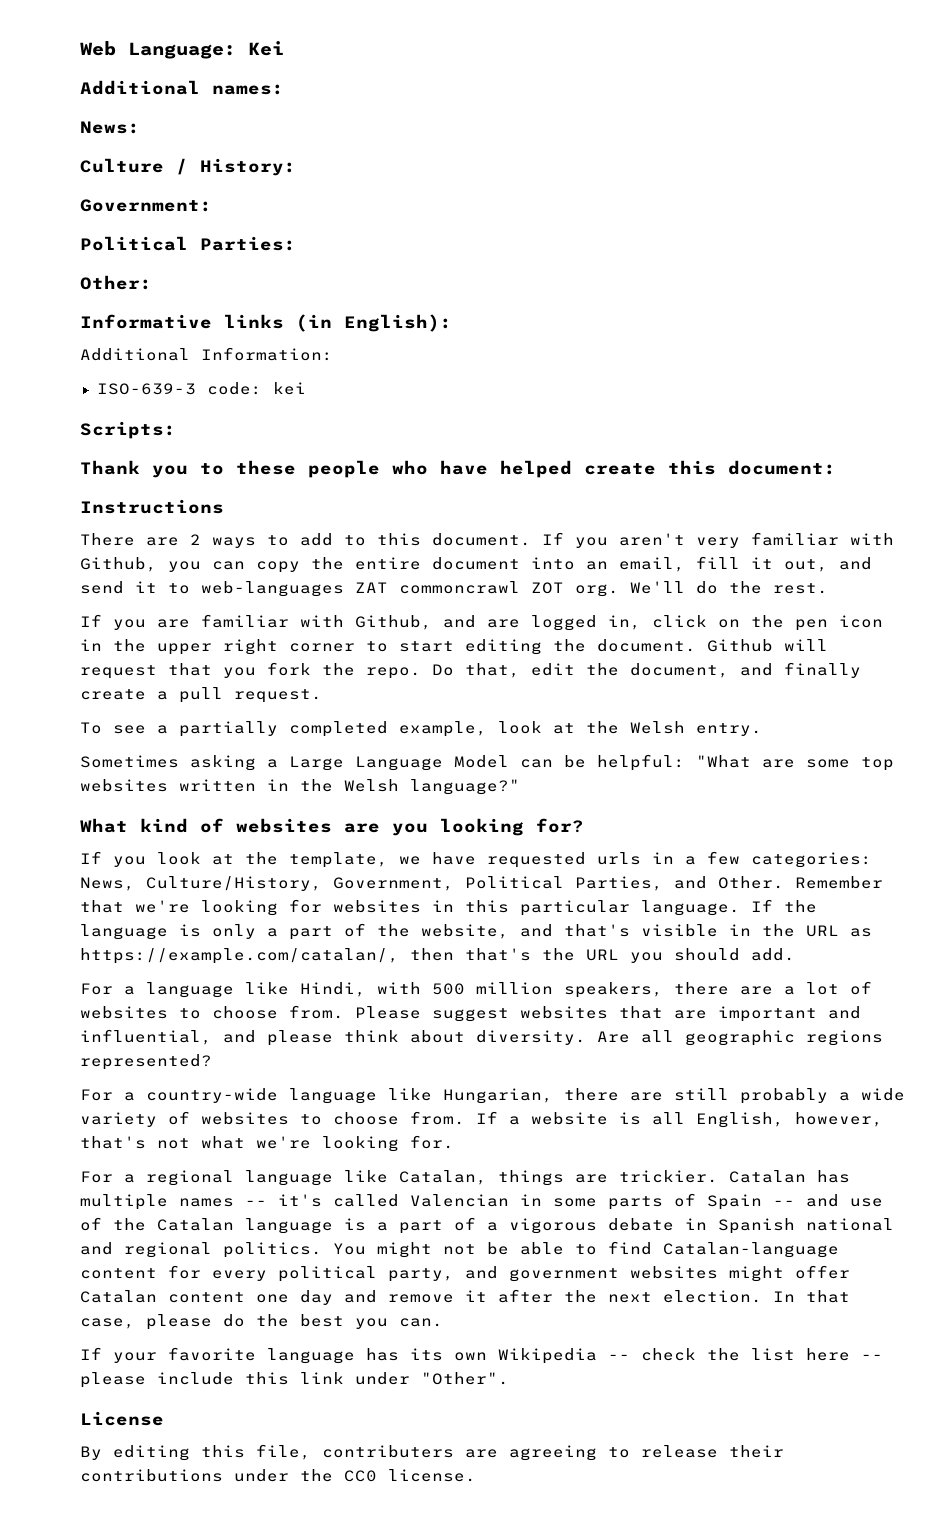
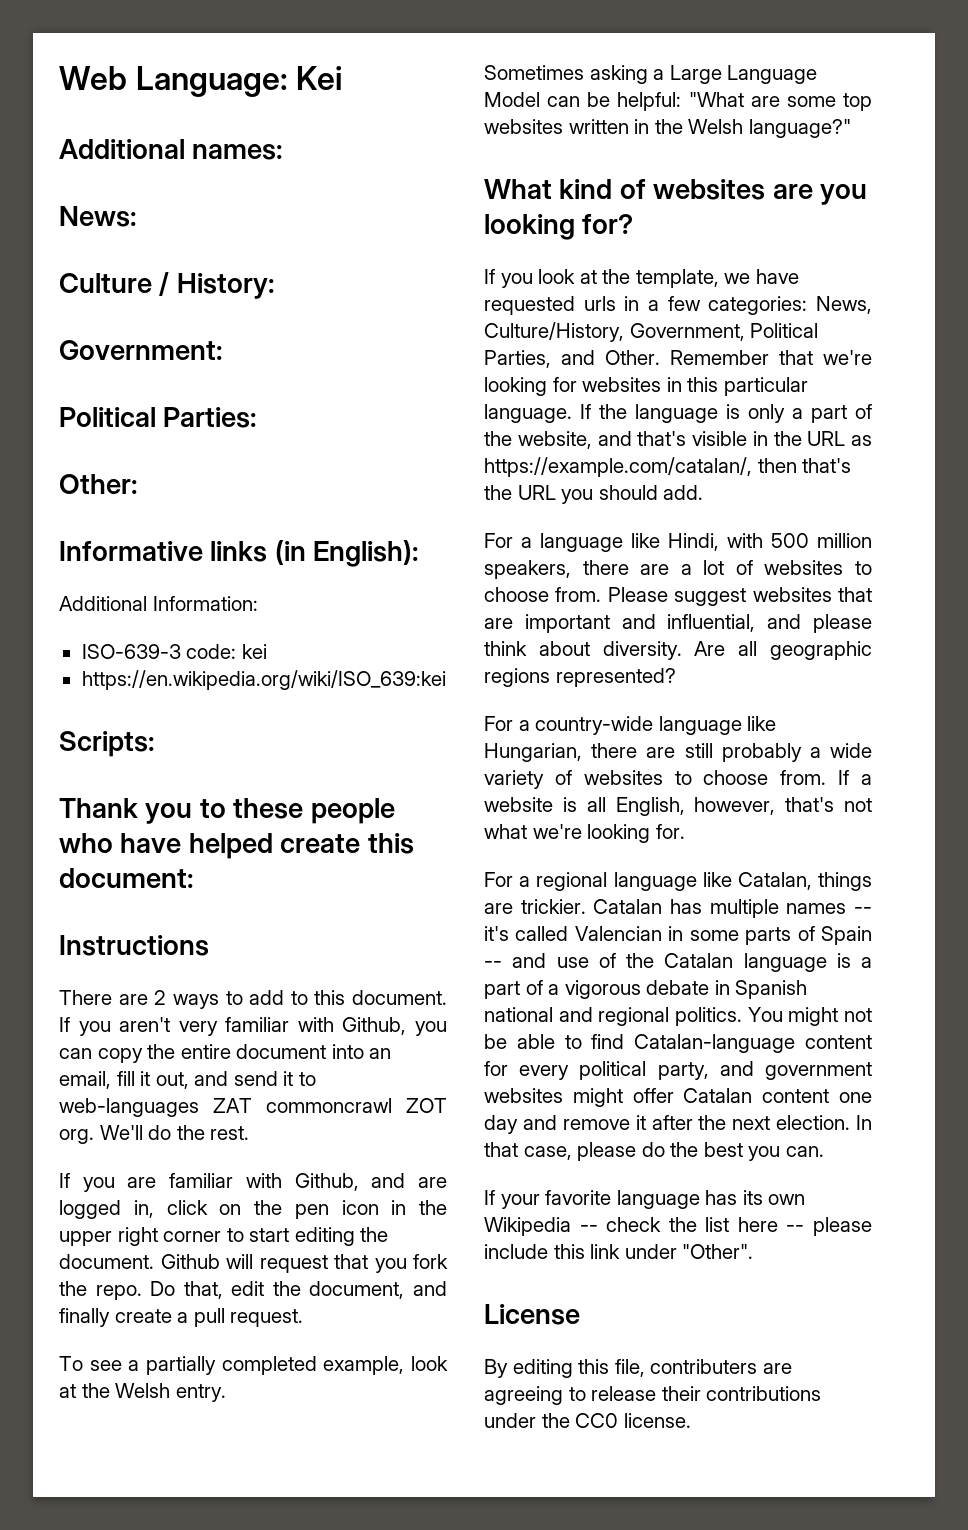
+ https://en.wikipedia.org/wiki/ISO_639:kei

